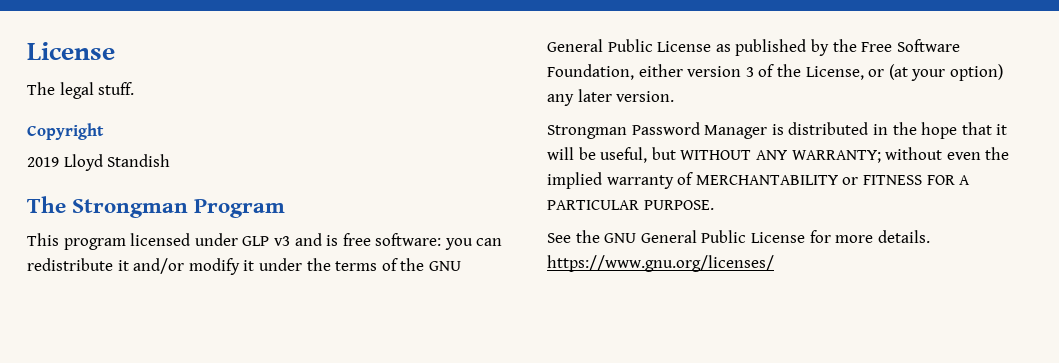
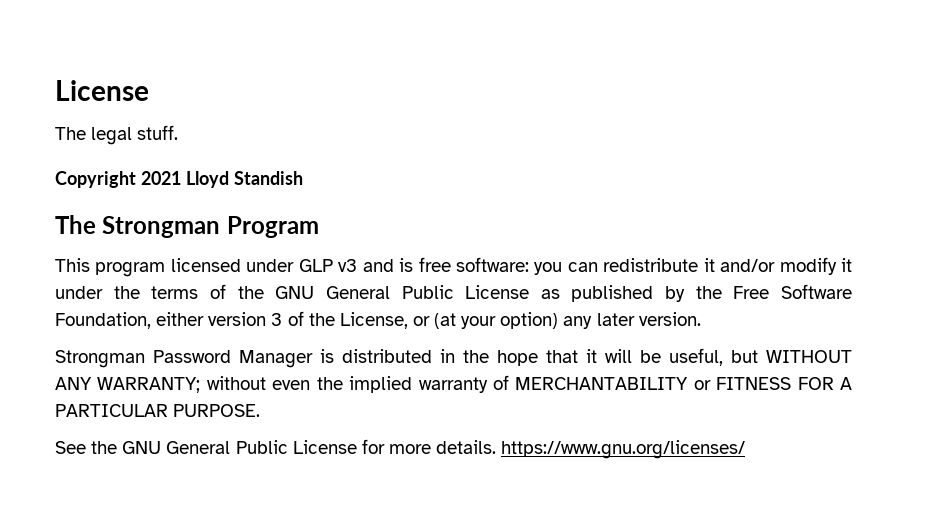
- Copyright
- 2019 Lloyd Standish
+ Copyright 2021 Lloyd Standish

